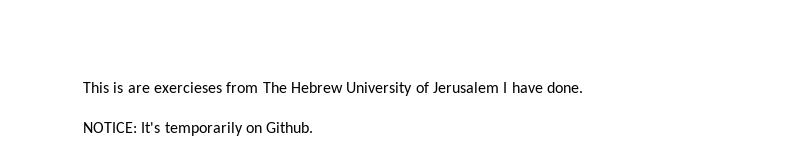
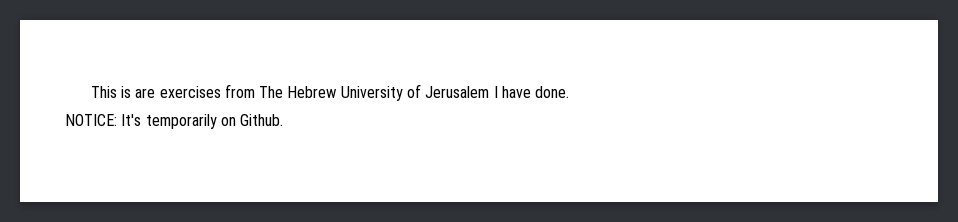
- This is are exercieses from The Hebrew University of Jerusalem I have done.
+ This is are exercises from The Hebrew University of Jerusalem I have done.

